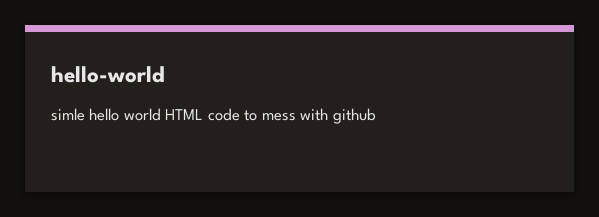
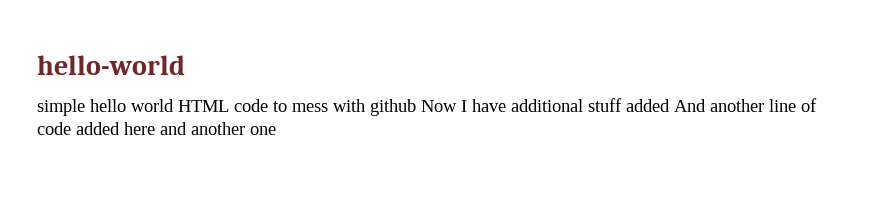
- simle hello world HTML code to mess with github
+ simple hello world HTML code to mess with github Now I have additional stuff added And another line of code added here and another one

